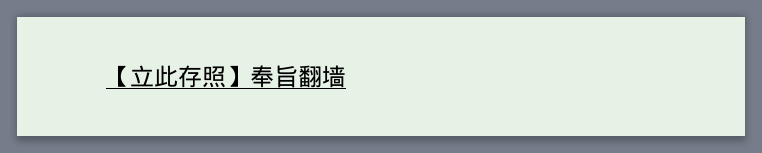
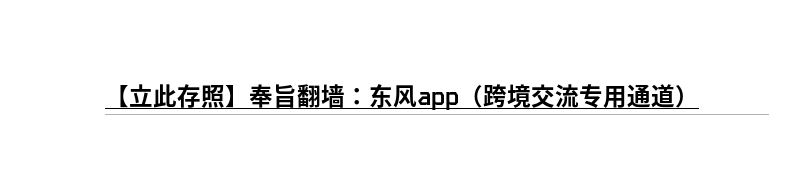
- 【立此存照】奉旨翻墙
+ 【立此存照】奉旨翻墙：东风app（跨境交流专用通道）

